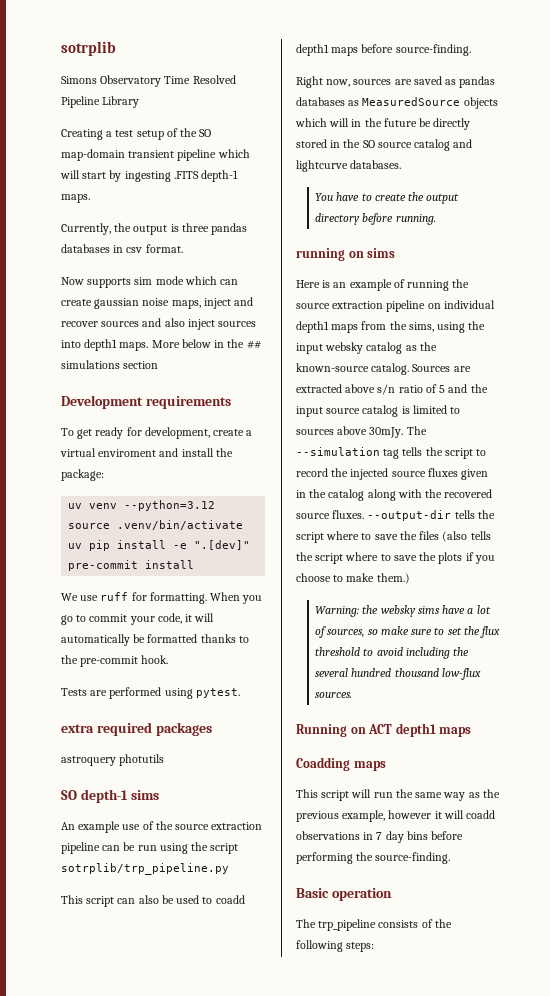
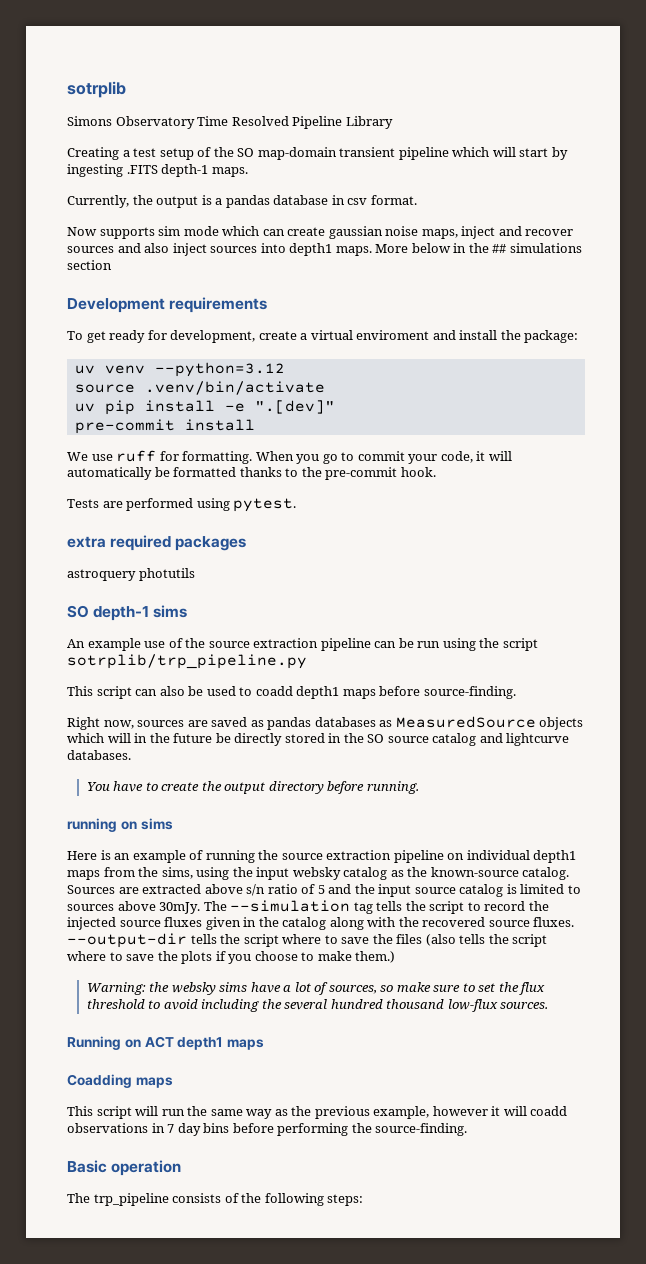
- Currently, the output is three pandas databases in csv format.
+ Currently, the output is a pandas database in csv format.

